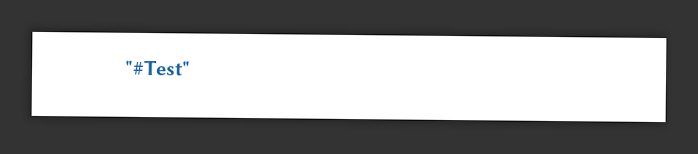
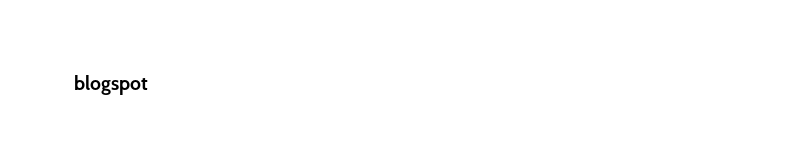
- "#Test"
+ blogspot

